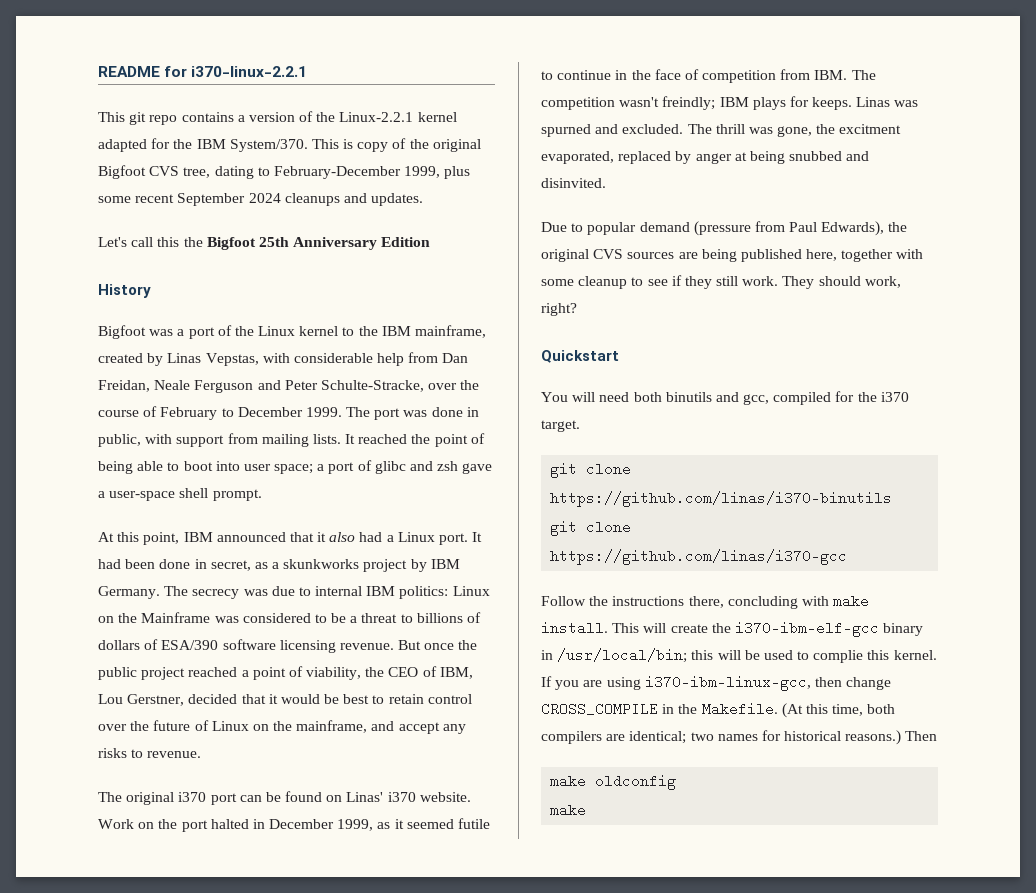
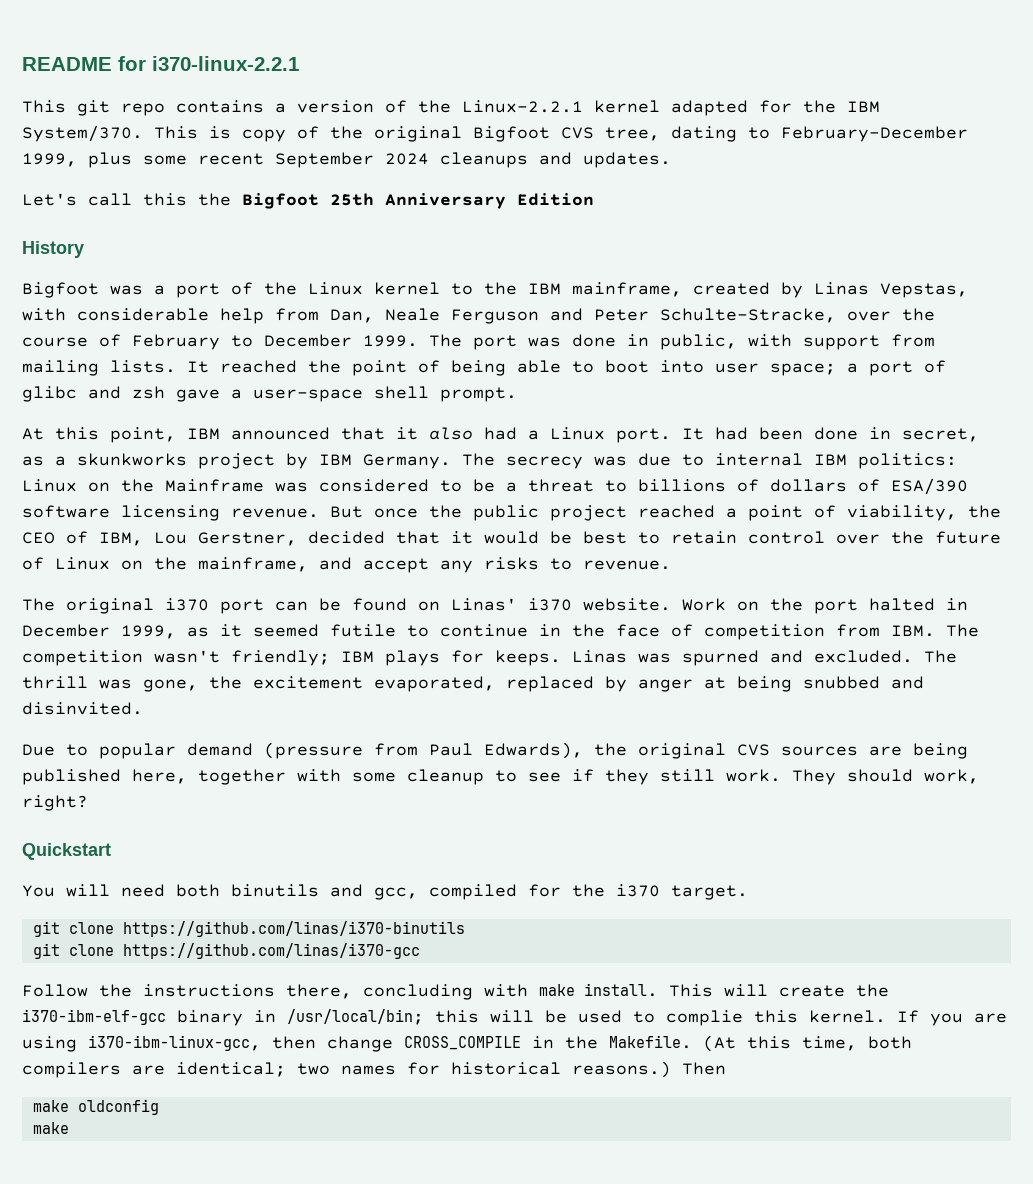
- Bigfoot was a port of the Linux kernel to the IBM mainframe, created by Linas Vepstas, with considerable help from Dan Freidan, Neale Ferguson and Peter Schulte-Stracke, over the course of February to December 1999.
+ Bigfoot was a port of the Linux kernel to the IBM mainframe, created by Linas Vepstas, with considerable help from Dan, Neale Ferguson and Peter Schulte-Stracke, over the course of February to December 1999.
- Work on the port halted in December 1999, as it seemed futile to continue in the face of competition from IBM. The competition wasn't freindly; IBM plays for keeps.
+ Work on the port halted in December 1999, as it seemed futile to continue in the face of competition from IBM. The competition wasn't friendly; IBM plays for keeps.
- The thrill was gone, the excitment evaporated, replaced by anger at being snubbed and disinvited.
+ The thrill was gone, the excitement evaporated, replaced by anger at being snubbed and disinvited.

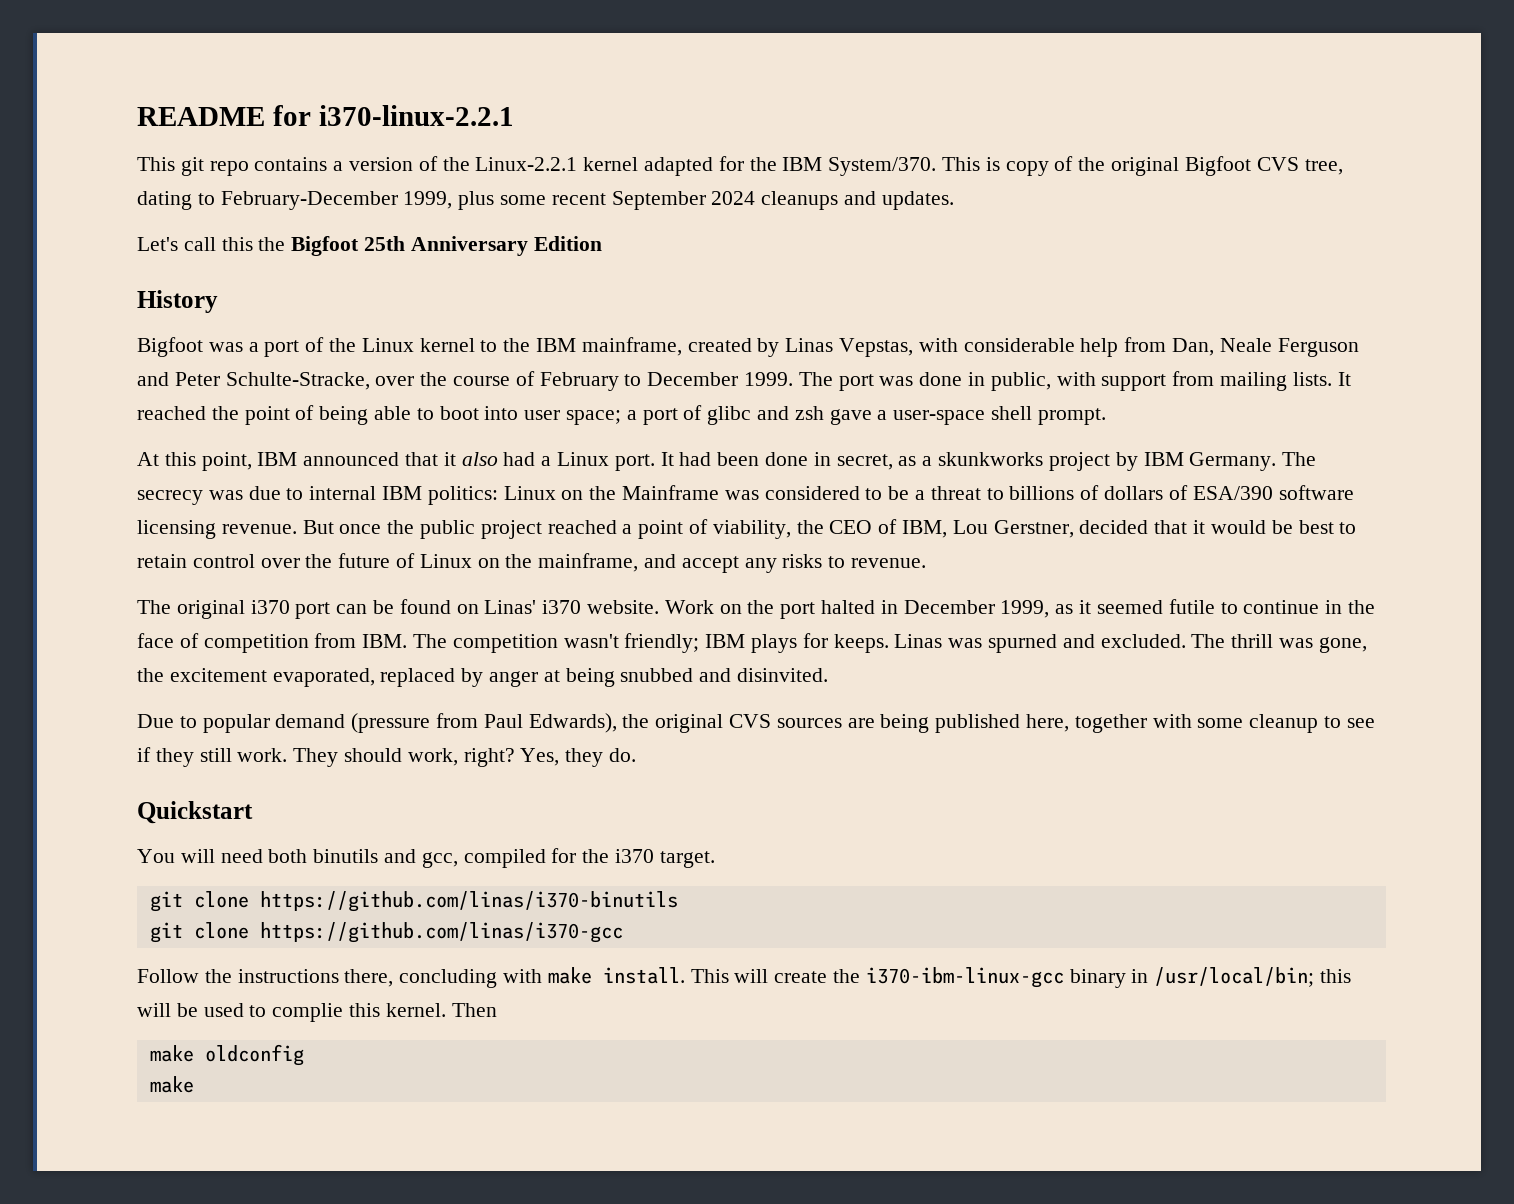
+ Yes, they do.
- This will create the i370-ibm-elf-gcc binary in /usr/local/bin; this will be used to complie this kernel.
+ This will create the i370-ibm-linux-gcc binary in /usr/local/bin; this will be used to complie this kernel.
- If you are using i370-ibm-linux-gcc, then change CROSS_COMPILE in the Makefile. (At this time, both compilers are identical; two names for historical reasons.)

